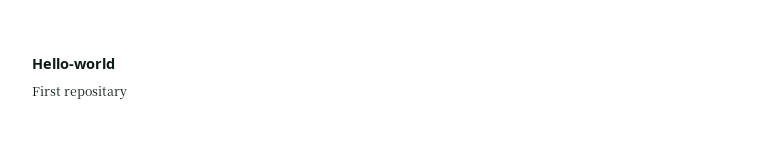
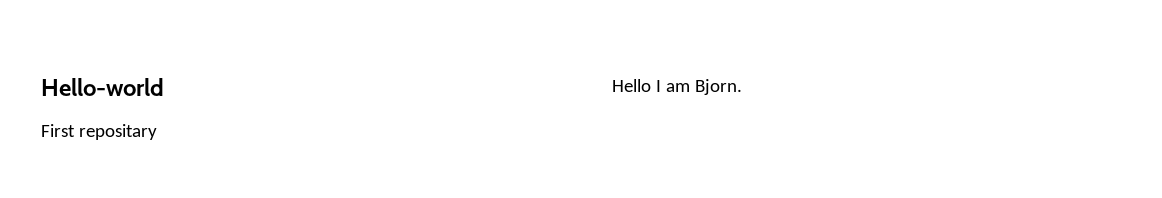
+ Hello I am Bjorn.

